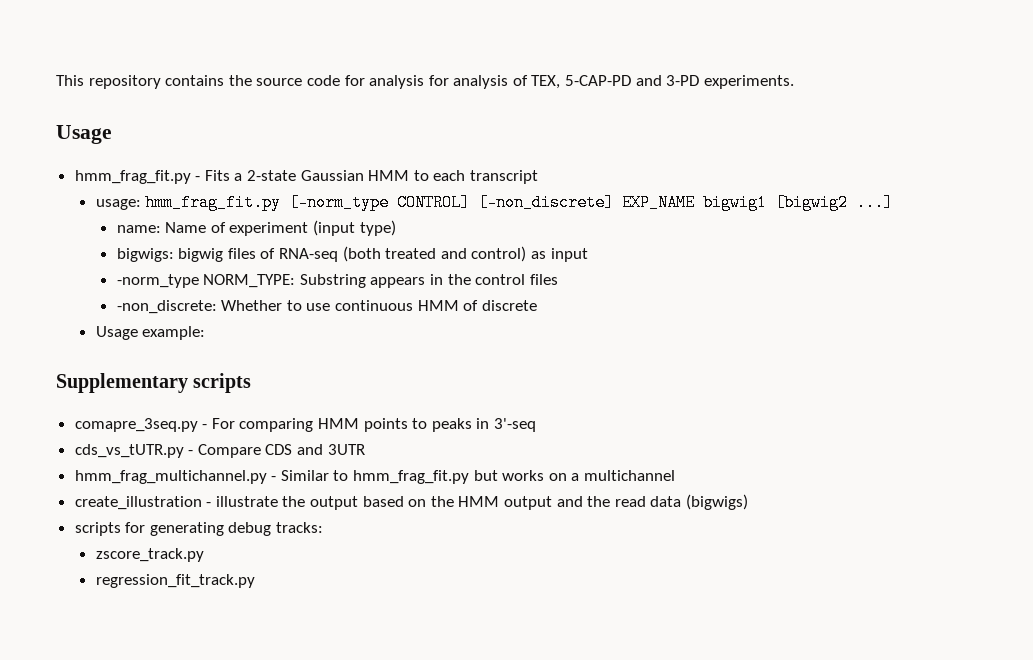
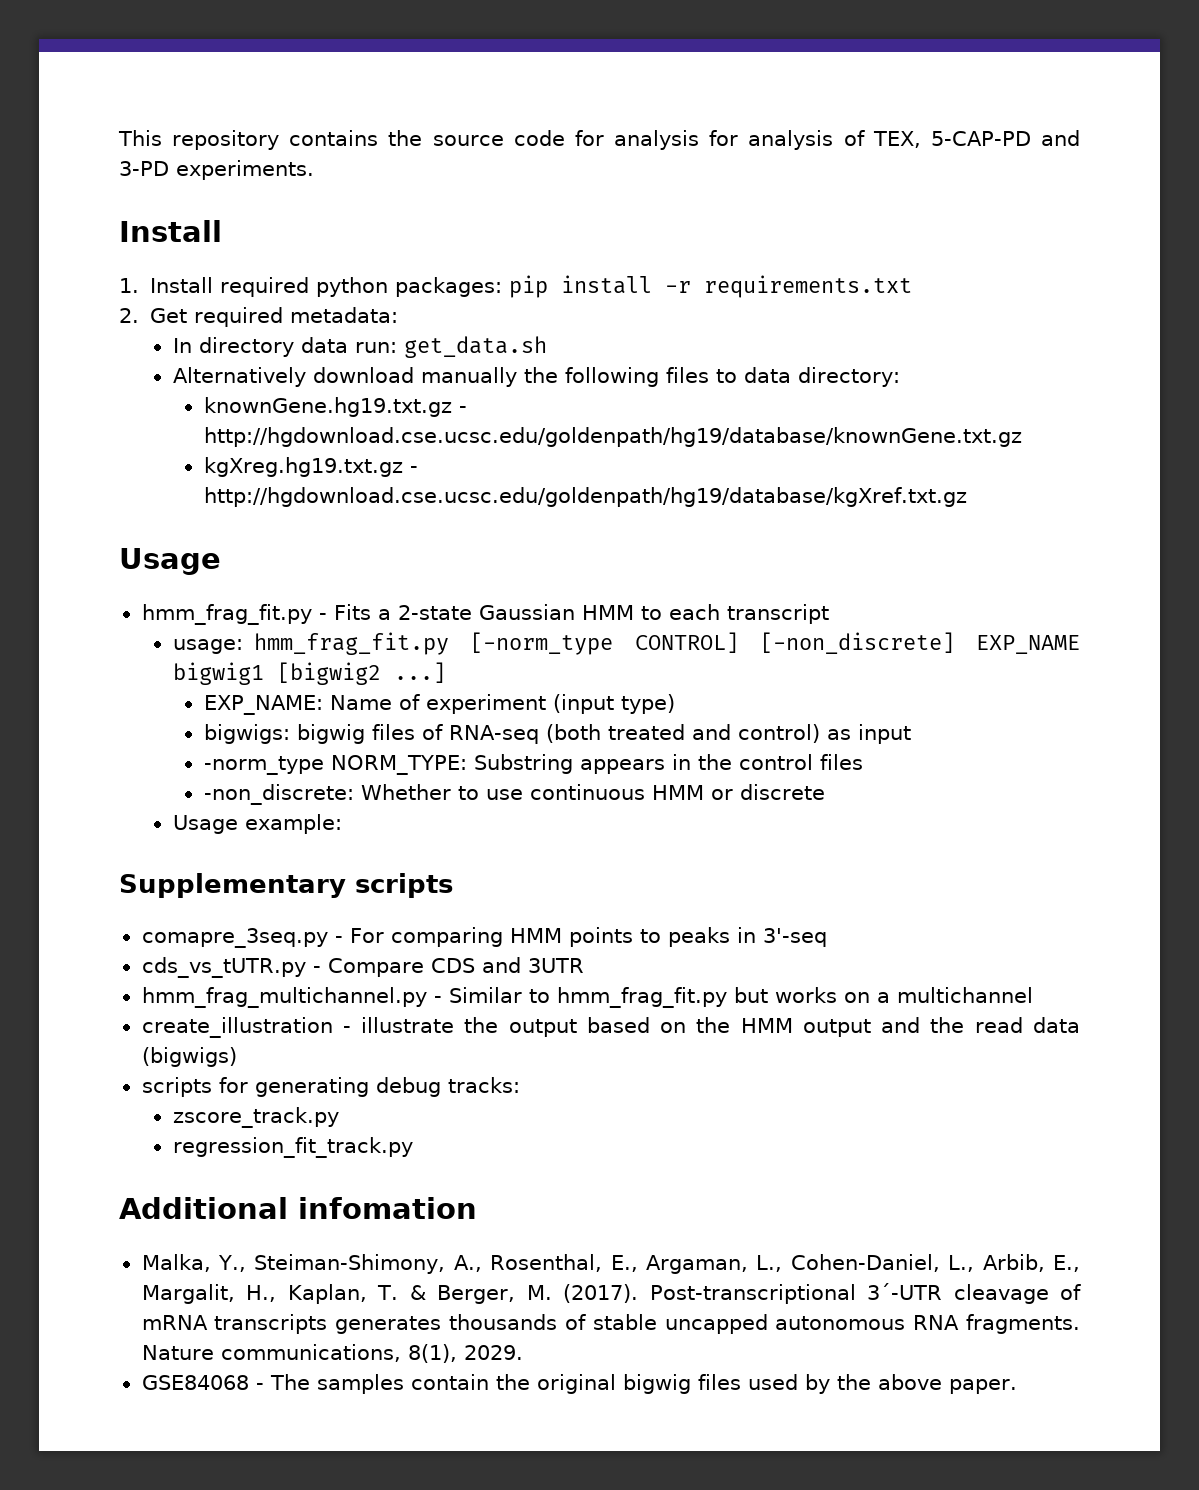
  This repository contains the source code for analysis for analysis of TEX, 5-CAP-PD and 3-PD experiments.
+ Install
+ 1. Install required python packages: pip install -r requirements.txt
+ 2. Get required metadata:
+ In directory data run: get_data.sh
+ Alternatively download manually the following files to data directory:
+ knownGene.hg19.txt.gz - http://hgdownload.cse.ucsc.edu/goldenpath/hg19/database/knownGene.txt.gz
+ kgXreg.hg19.txt.gz - http://hgdownload.cse.ucsc.edu/goldenpath/hg19/database/kgXref.txt.gz
- name: Name of experiment (input type)
+ EXP_NAME: Name of experiment (input type)
- -non_discrete: Whether to use continuous HMM of discrete
+ -non_discrete: Whether to use continuous HMM or discrete
+ Additional infomation
+ Malka, Y., Steiman-Shimony, A., Rosenthal, E., Argaman, L., Cohen-Daniel, L., Arbib, E., Margalit, H., Kaplan, T. & Berger, M. (2017). Post-transcriptional 3´-UTR cleavage of mRNA transcripts generates thousands of stable uncapped autonomous RNA fragments. Nature communications, 8(1), 2029.
+ GSE84068 - The samples contain the original bigwig files used by the above paper.

